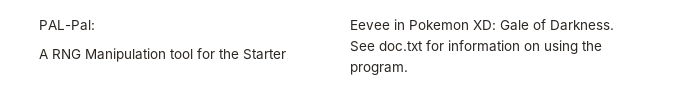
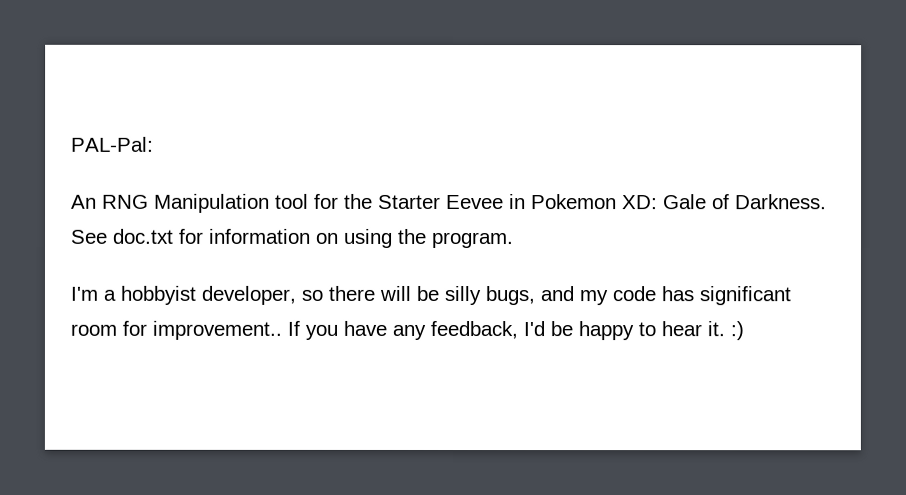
- A RNG Manipulation tool for the Starter Eevee in Pokemon XD: Gale of Darkness.
+ An RNG Manipulation tool for the Starter Eevee in Pokemon XD: Gale of Darkness.
+ I'm a hobbyist developer, so there will be silly bugs, and my code has significant room for improvement.. If you have any feedback, I'd be happy to hear it. :)

